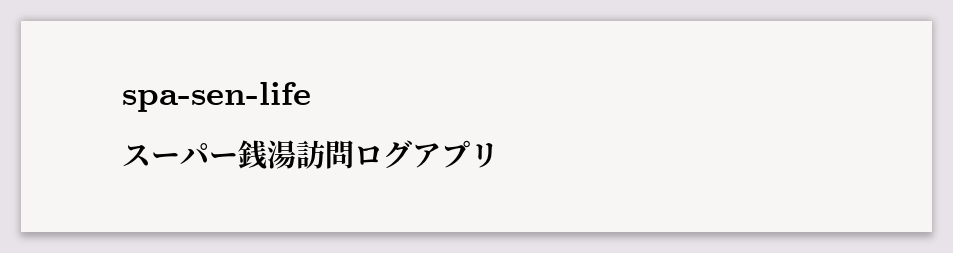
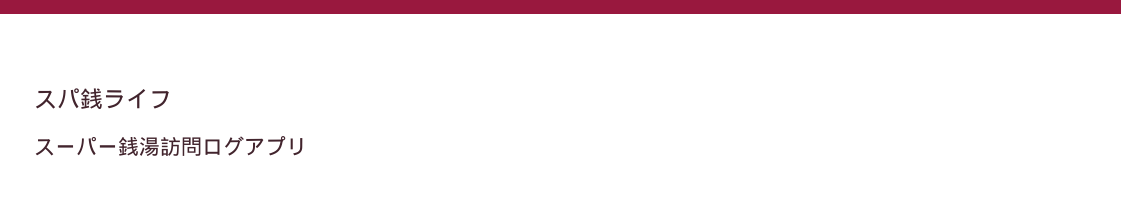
- spa-sen-life
+ スパ銭ライフ

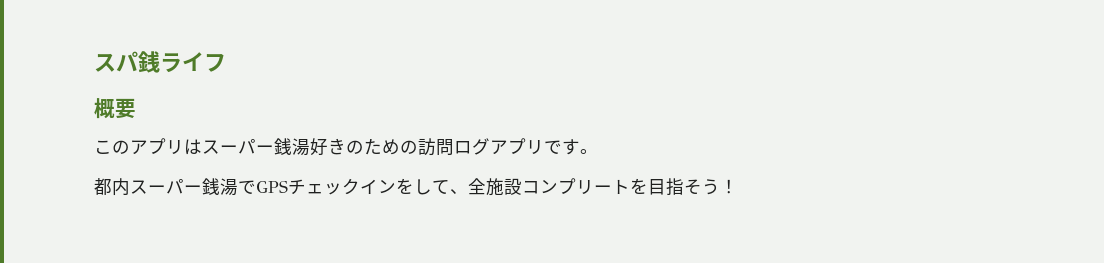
- スーパー銭湯訪問ログアプリ
+ 概要
+ このアプリはスーパー銭湯好きのための訪問ログアプリです。
+ 都内スーパー銭湯でGPSチェックインをして、全施設コンプリートを目指そう！

